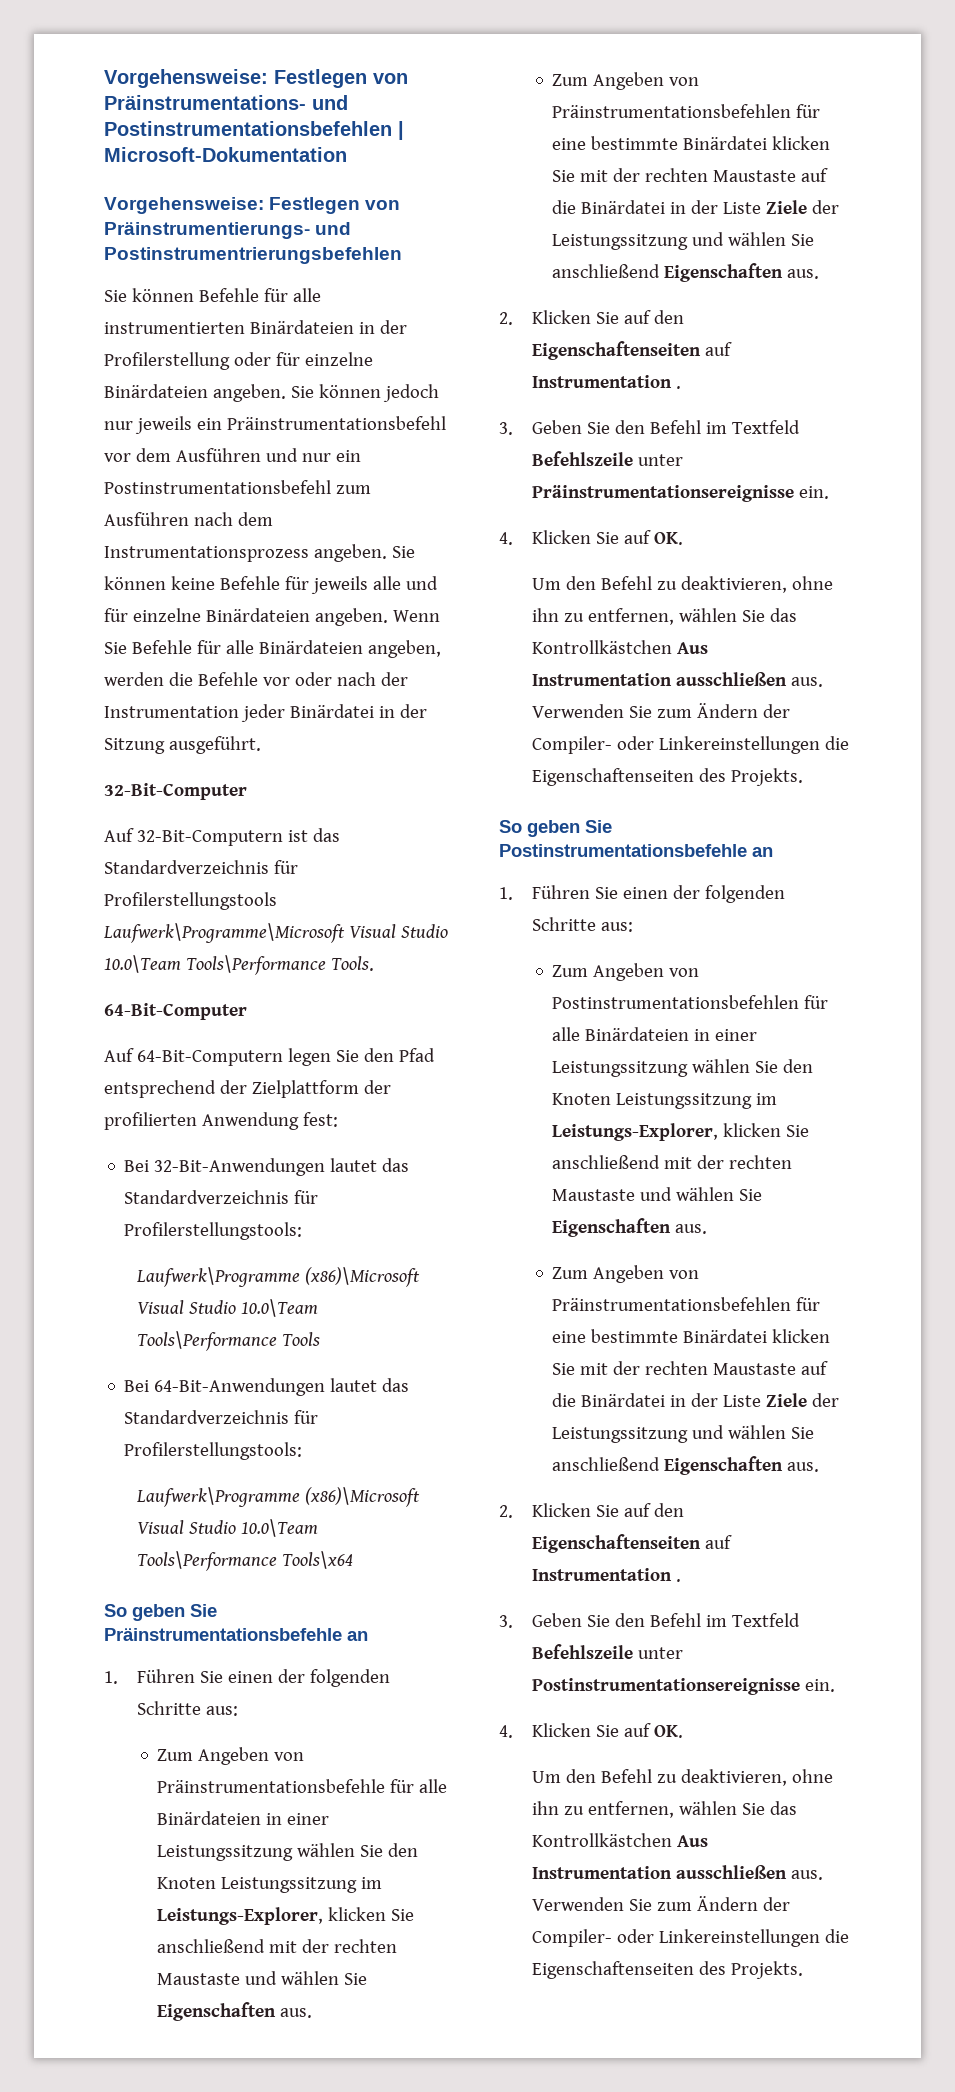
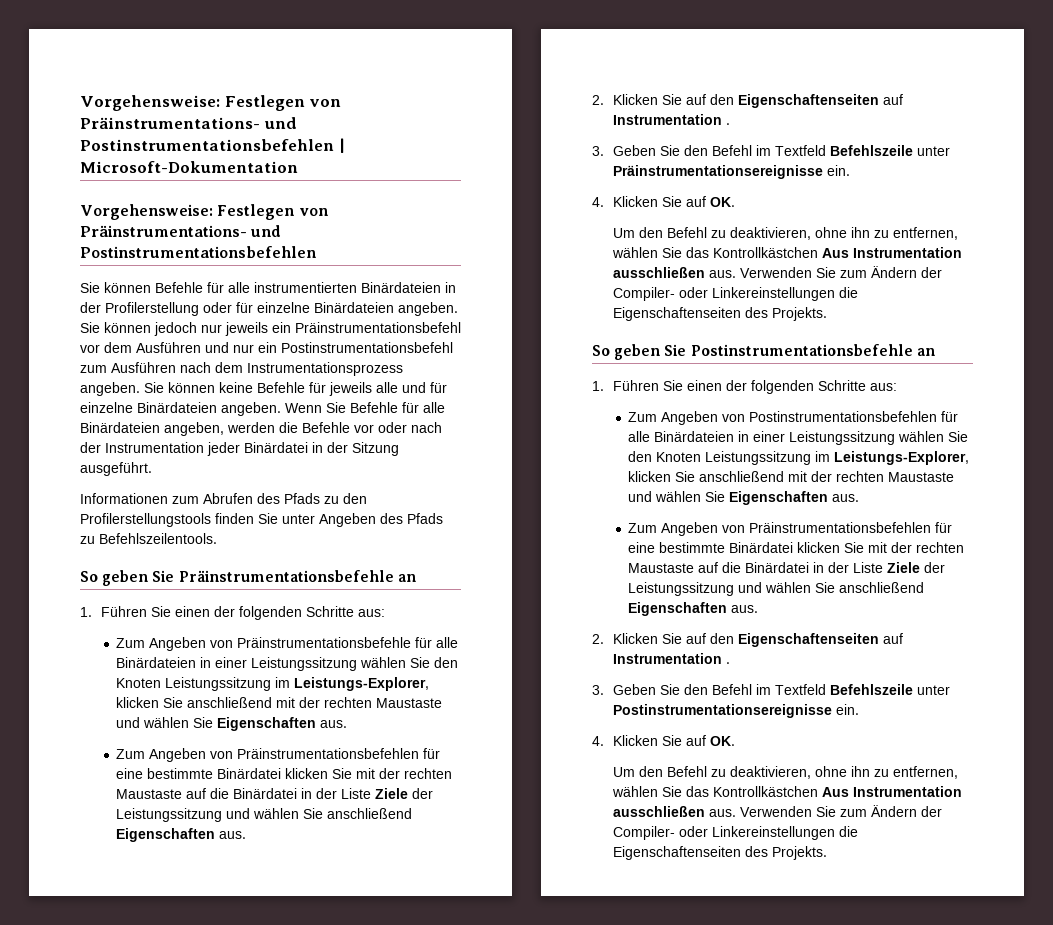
  Vorgehensweise: Festlegen von Präinstrumentations- und Postinstrumentationsbefehlen | Microsoft-Dokumentation
- Vorgehensweise: Festlegen von Präinstrumentierungs- und Postinstrumentrierungsbefehlen
+ Vorgehensweise: Festlegen von Präinstrumentations- und Postinstrumentationsbefehlen
- 32-Bit-Computer
- Auf 32-Bit-Computern ist das Standardverzeichnis für Profilerstellungstools Laufwerk\Programme\Microsoft Visual Studio 10.0\Team Tools\Performance Tools.
- 64-Bit-Computer
- Auf 64-Bit-Computern legen Sie den Pfad entsprechend der Zielplattform der profilierten Anwendung fest:
- Bei 32-Bit-Anwendungen lautet das Standardverzeichnis für Profilerstellungstools:
- Laufwerk\Programme (x86)\Microsoft Visual Studio 10.0\Team Tools\Performance Tools
- Bei 64-Bit-Anwendungen lautet das Standardverzeichnis für Profilerstellungstools:
- Laufwerk\Programme (x86)\Microsoft Visual Studio 10.0\Team Tools\Performance Tools\x64
+ Informationen zum Abrufen des Pfads zu den Profilerstellungstools finden Sie unter Angeben des Pfads zu Befehlszeilentools.

